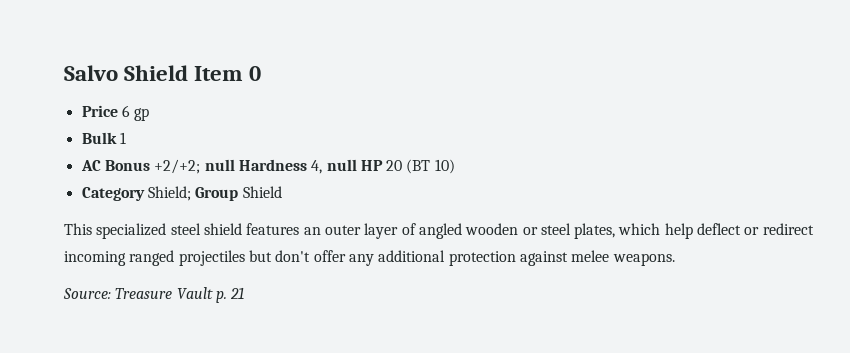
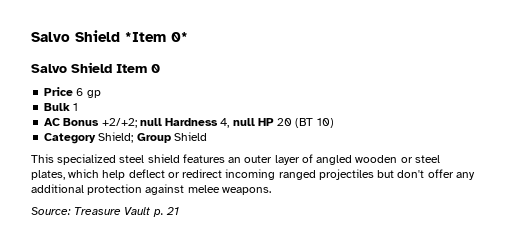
+ Salvo Shield *Item 0*

